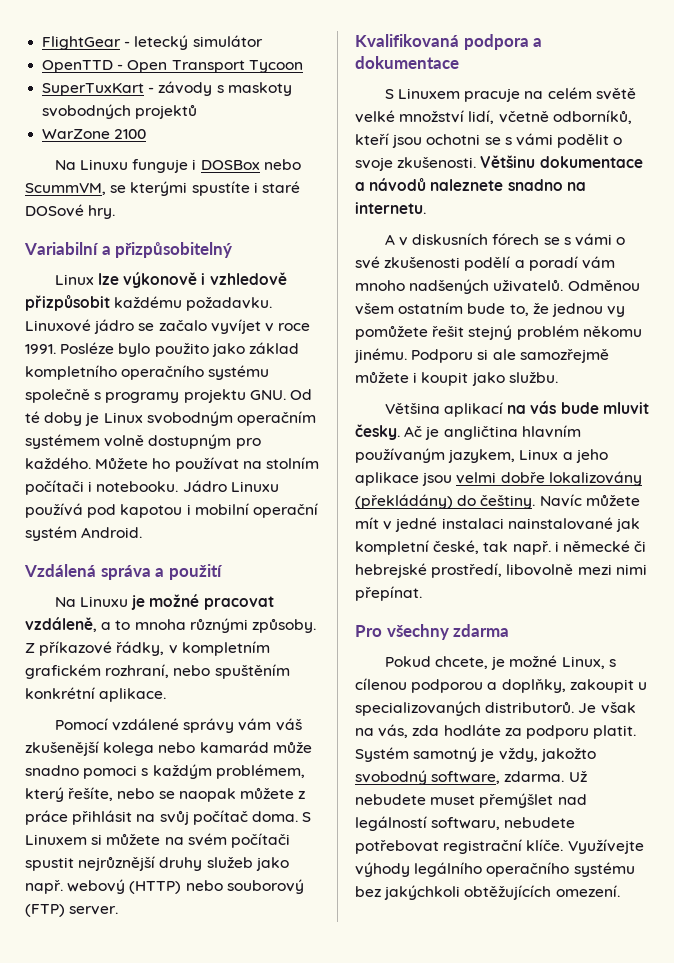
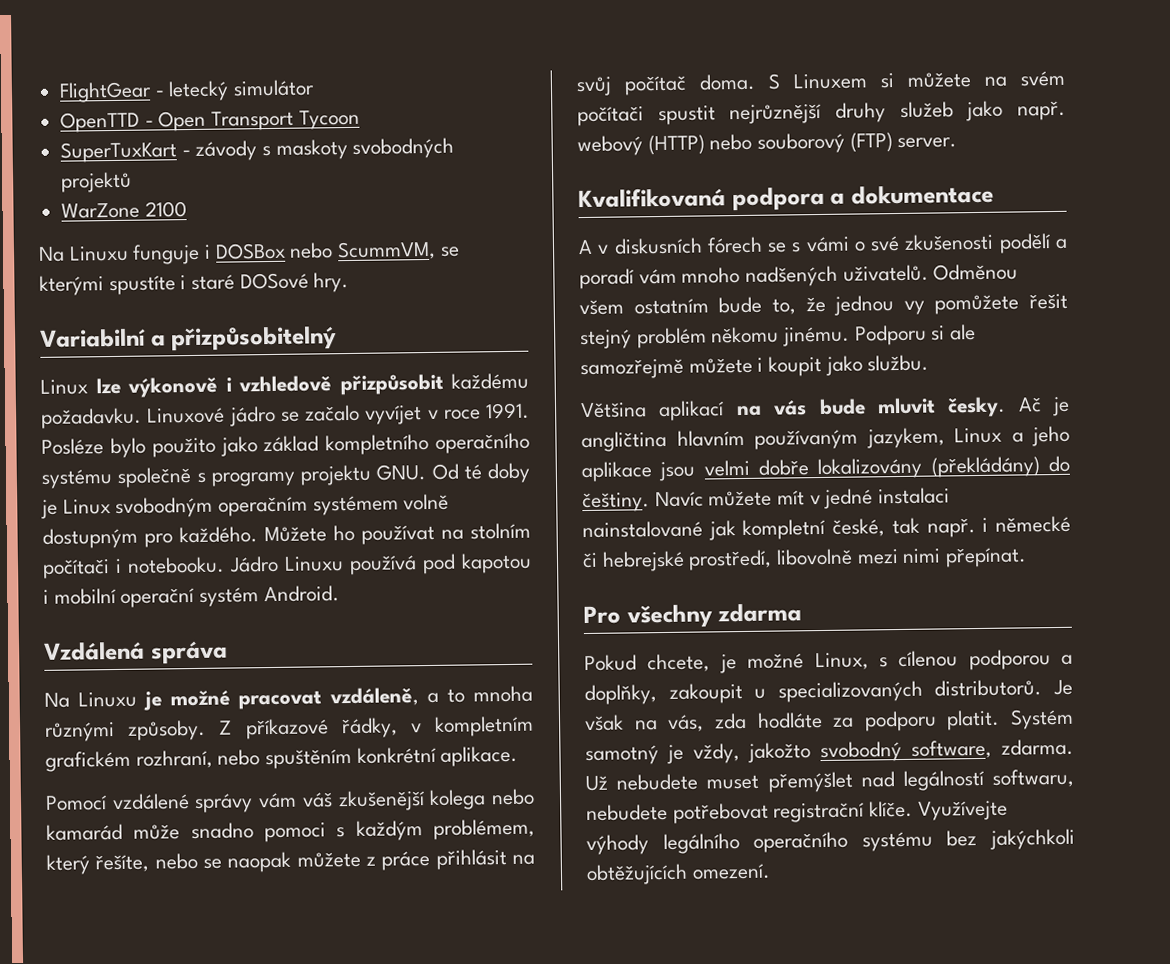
- Vzdálená správa a použití
+ Vzdálená správa
- S Linuxem pracuje na celém světě velké množství lidí, včetně odborníků, kteří jsou ochotni se s vámi podělit o svoje zkušenosti. Většinu dokumentace a návodů naleznete snadno na internetu.

